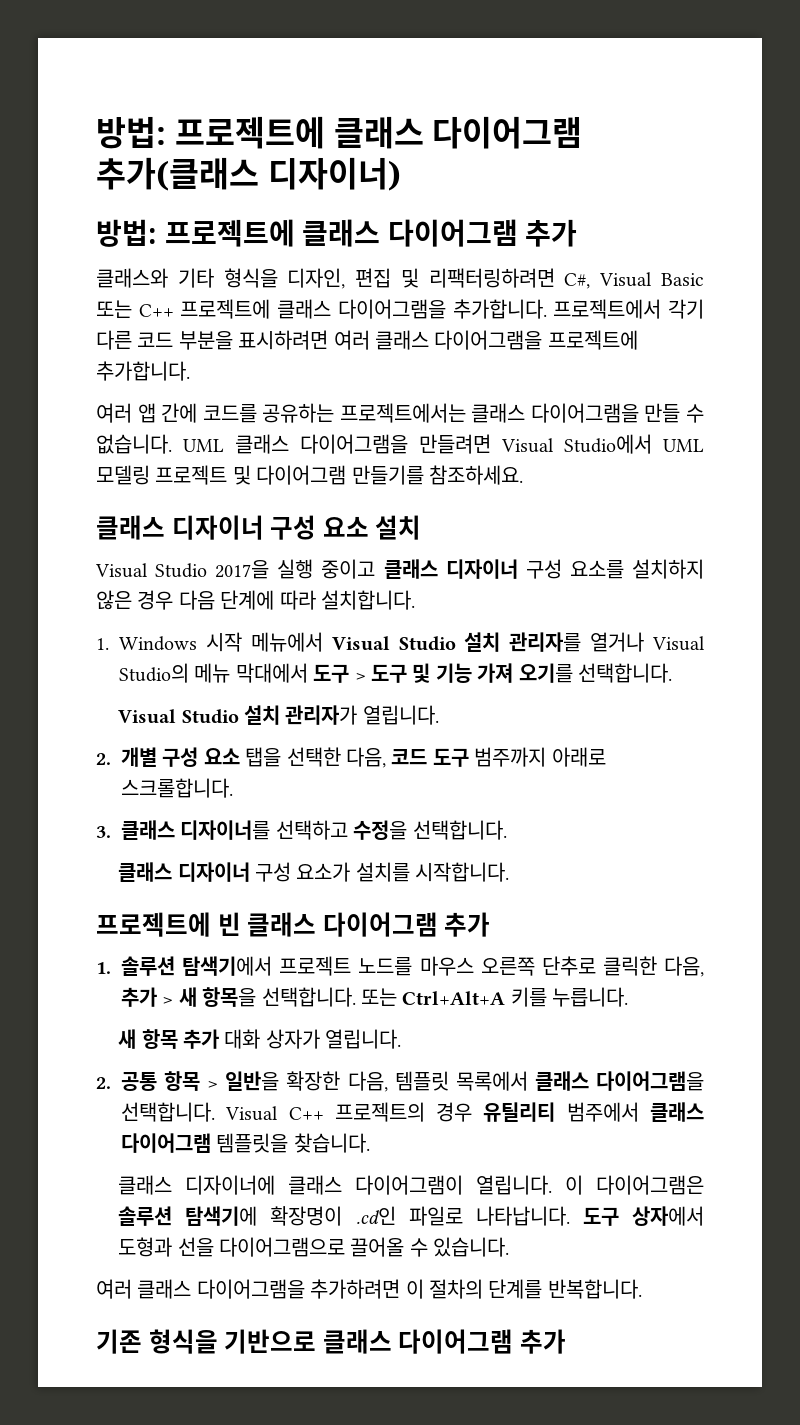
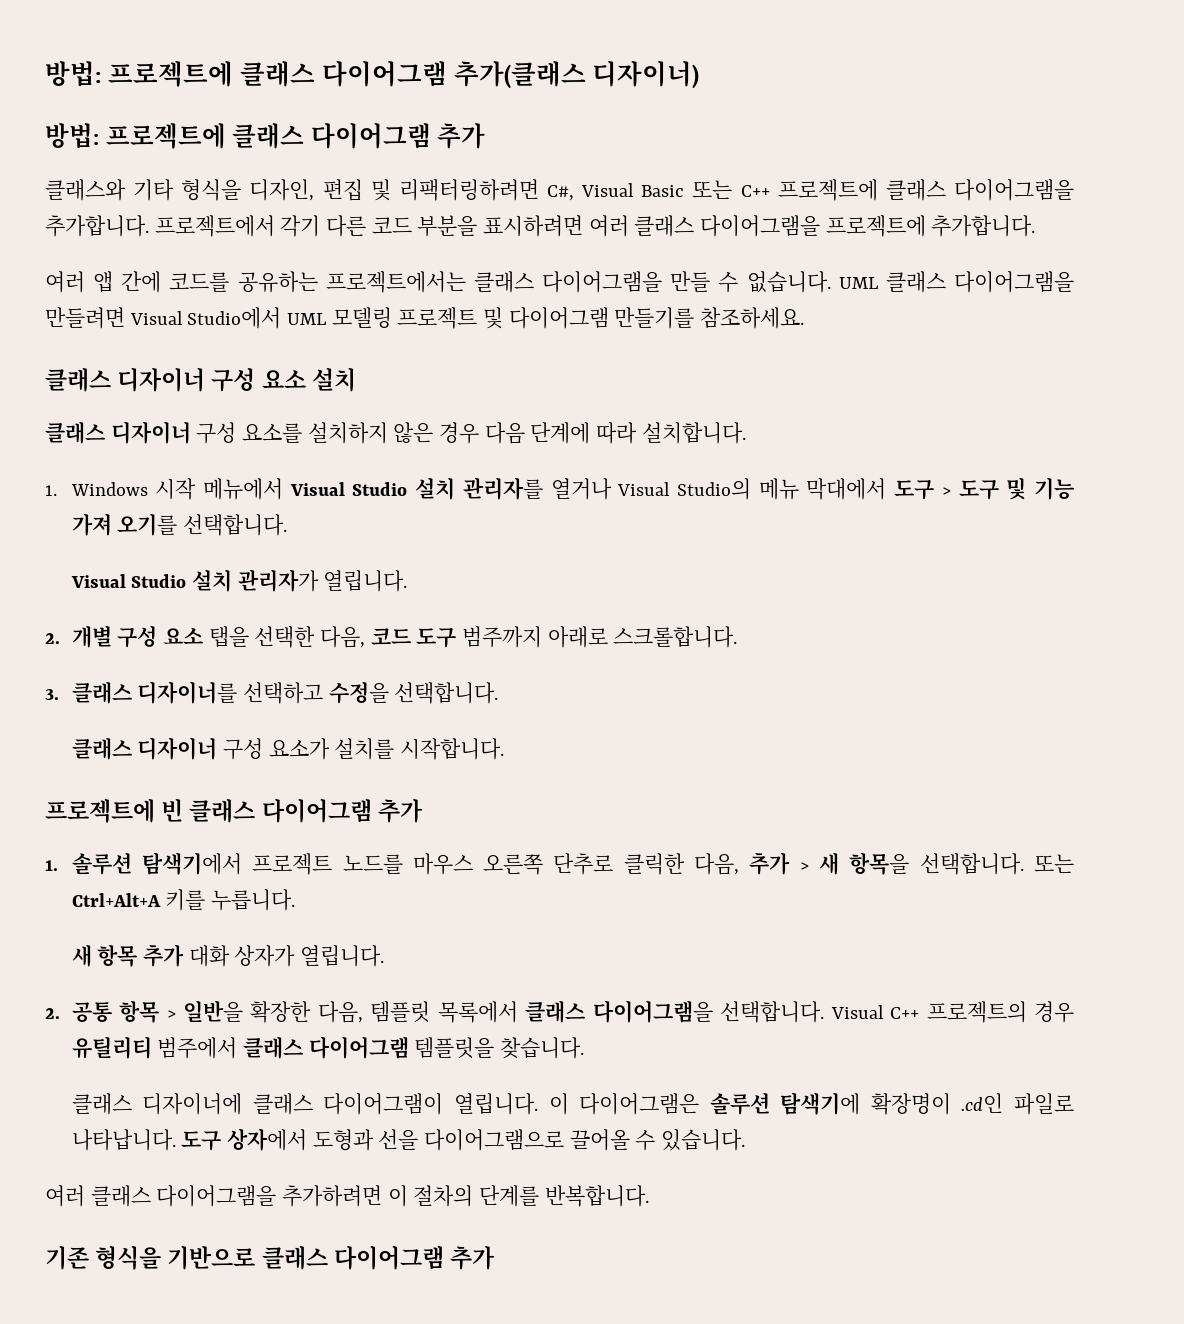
- Visual Studio 2017을 실행 중이고 클래스 디자이너 구성 요소를 설치하지 않은 경우 다음 단계에 따라 설치합니다.
+ 클래스 디자이너 구성 요소를 설치하지 않은 경우 다음 단계에 따라 설치합니다.

